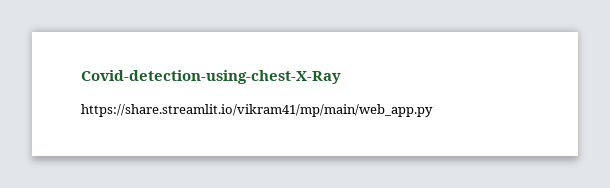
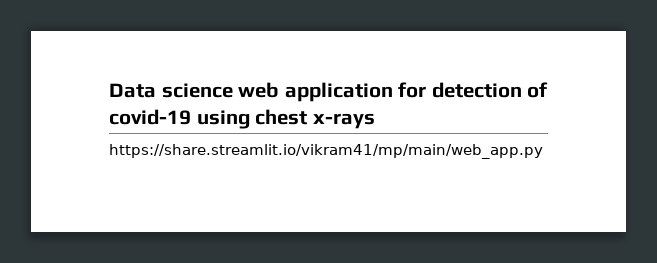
- Covid-detection-using-chest-X-Ray
+ Data science web application for detection of covid-19 using chest x-rays

